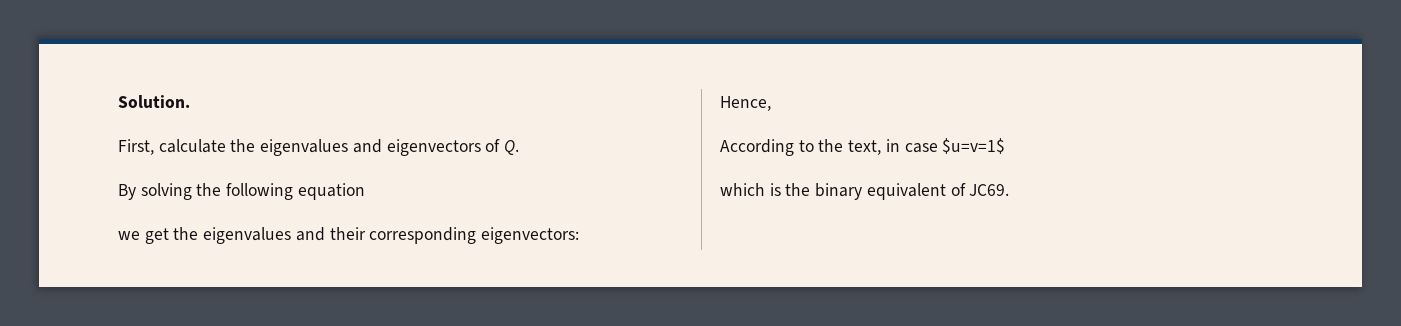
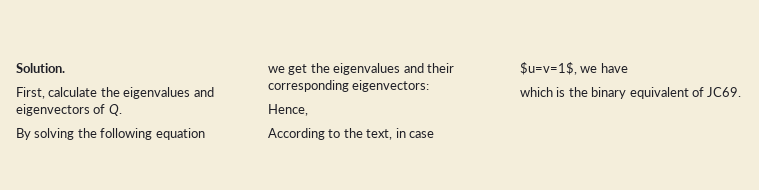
- According to the text, in case $u=v=1$
+ According to the text, in case $u=v=1$, we have

